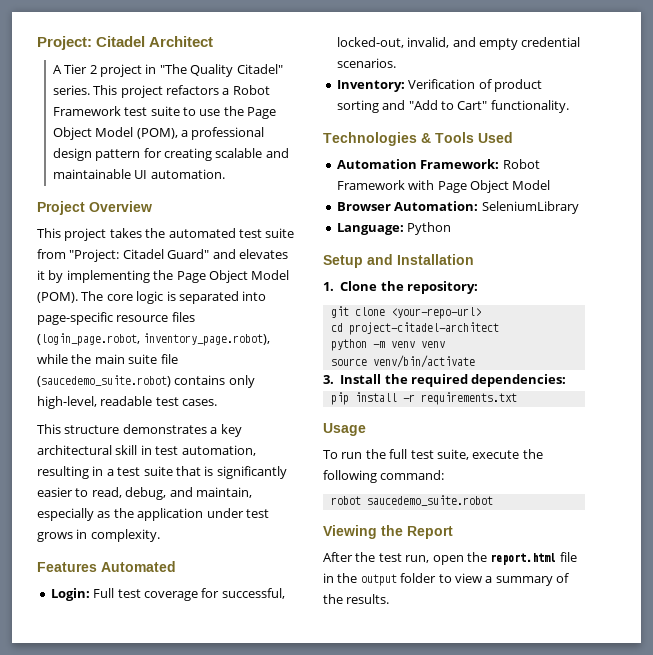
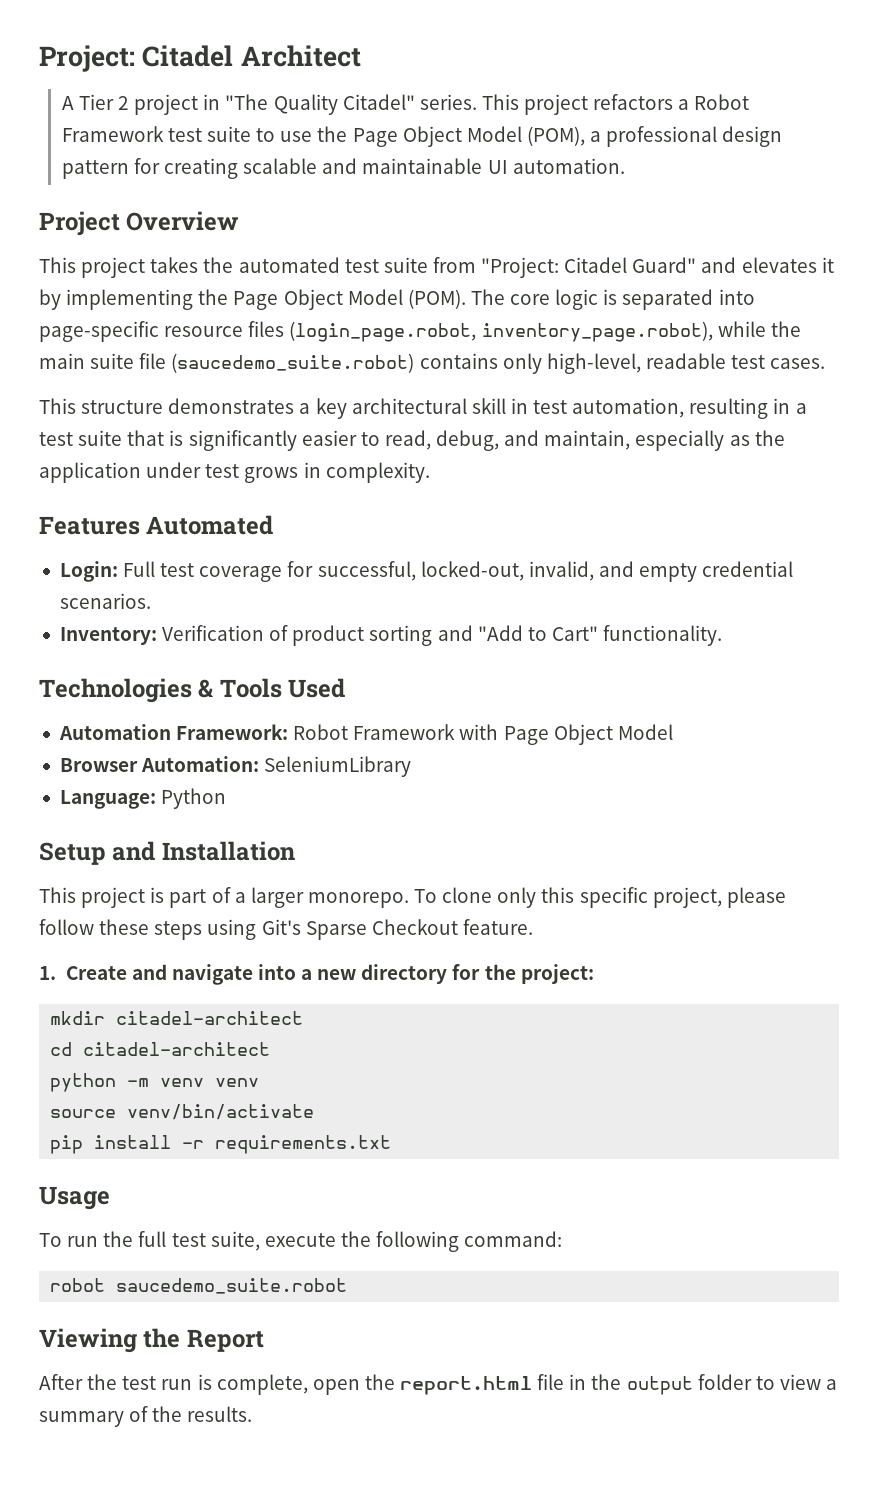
- 1. Clone the repository:
- git clone <your-repo-url>
+ This project is part of a larger monorepo. To clone only this specific project, please follow these steps using Git's Sparse Checkout feature.
+ 1. Create and navigate into a new directory for the project:
+ mkdir citadel-architect
- cd project-citadel-architect
+ cd citadel-architect
- 3. Install the required dependencies:
- After the test run, open the report.html file in the output folder to view a summary of the results.
+ After the test run is complete, open the report.html file in the output folder to view a summary of the results.

